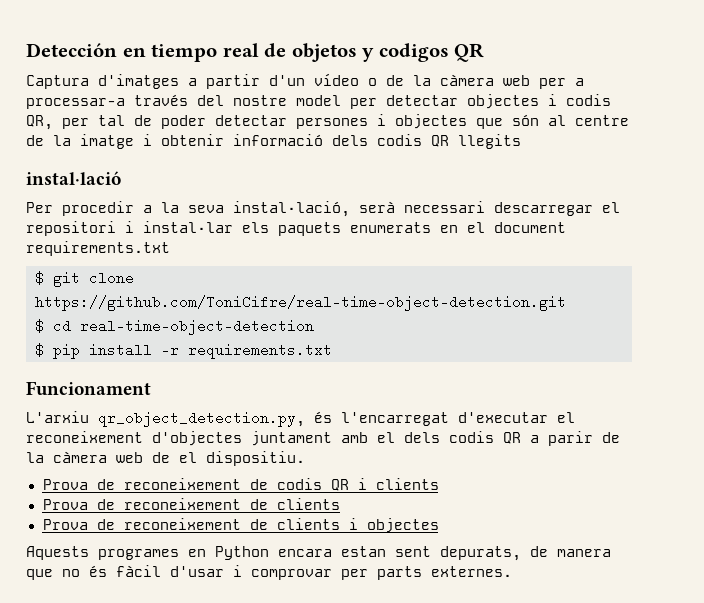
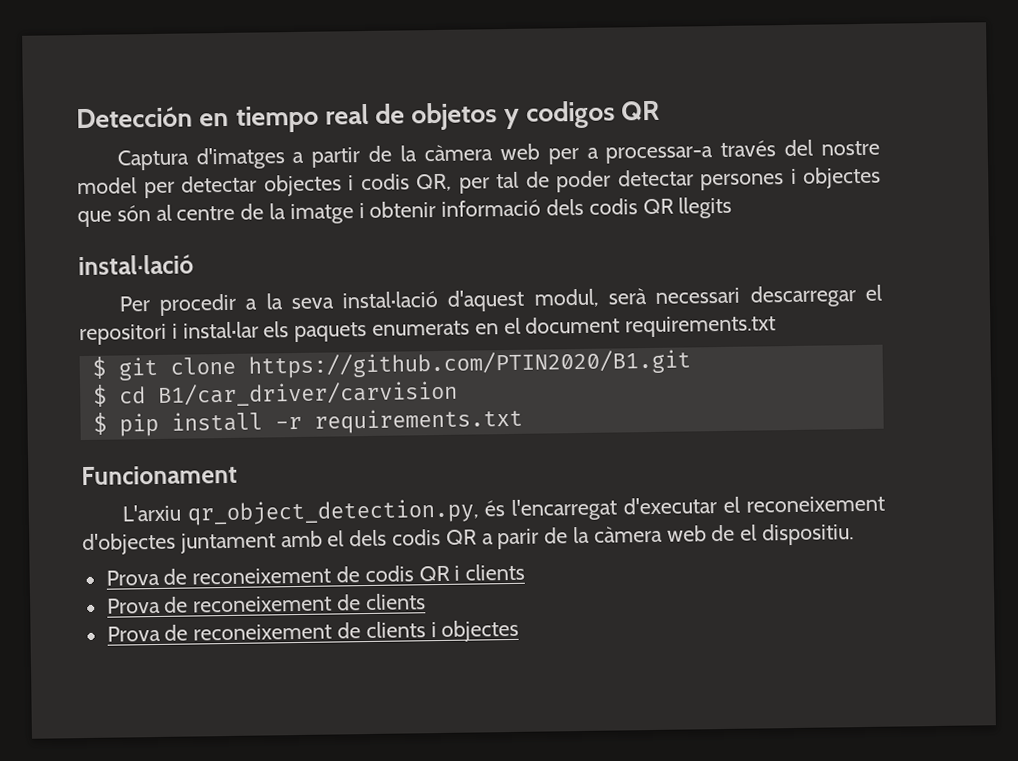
- Captura d'imatges a partir d'un vídeo o de la càmera web per a processar-a través del nostre model per detectar objectes i codis QR, per tal de poder detectar persones i objectes que són al centre de la imatge i obtenir informació dels codis QR llegits
+ Captura d'imatges a partir de la càmera web per a processar-a través del nostre model per detectar objectes i codis QR, per tal de poder detectar persones i objectes que són al centre de la imatge i obtenir informació dels codis QR llegits
- Per procedir a la seva instal·lació, serà necessari descarregar el repositori i instal·lar els paquets enumerats en el document requirements.txt
+ Per procedir a la seva instal·lació d'aquest modul, serà necessari descarregar el repositori i instal·lar els paquets enumerats en el document requirements.txt
- $ git clone https://github.com/ToniCifre/real-time-object-detection.git
+ $ git clone https://github.com/PTIN2020/B1.git
- $ cd real-time-object-detection
+ $ cd B1/car_driver/carvision
- Aquests programes en Python encara estan sent depurats, de manera que no és fàcil d'usar i comprovar per parts externes.

